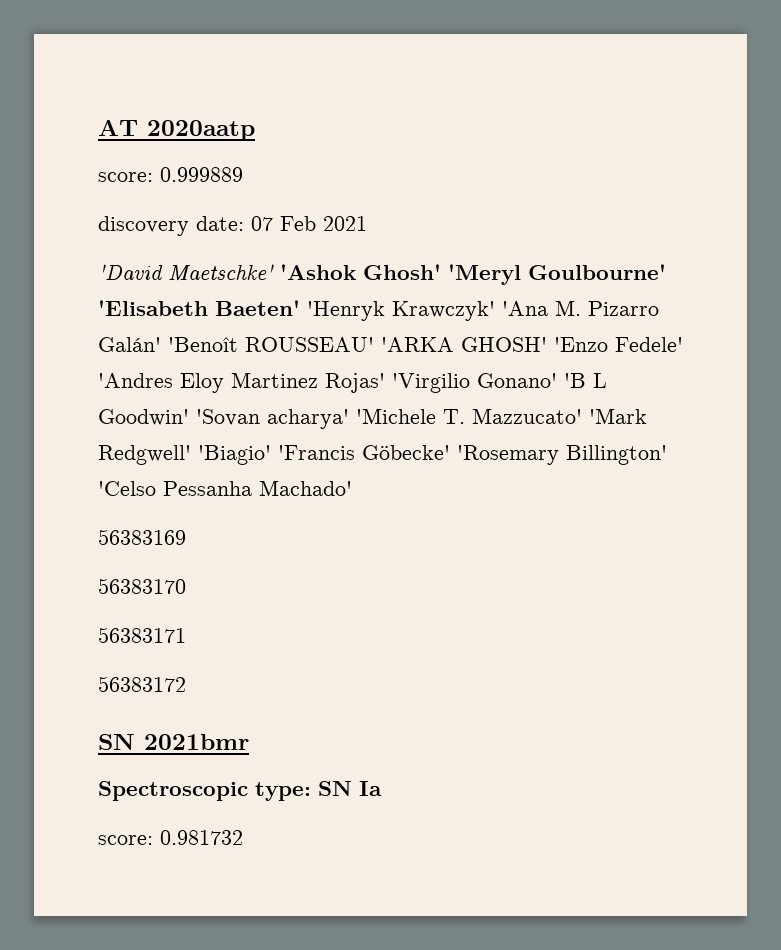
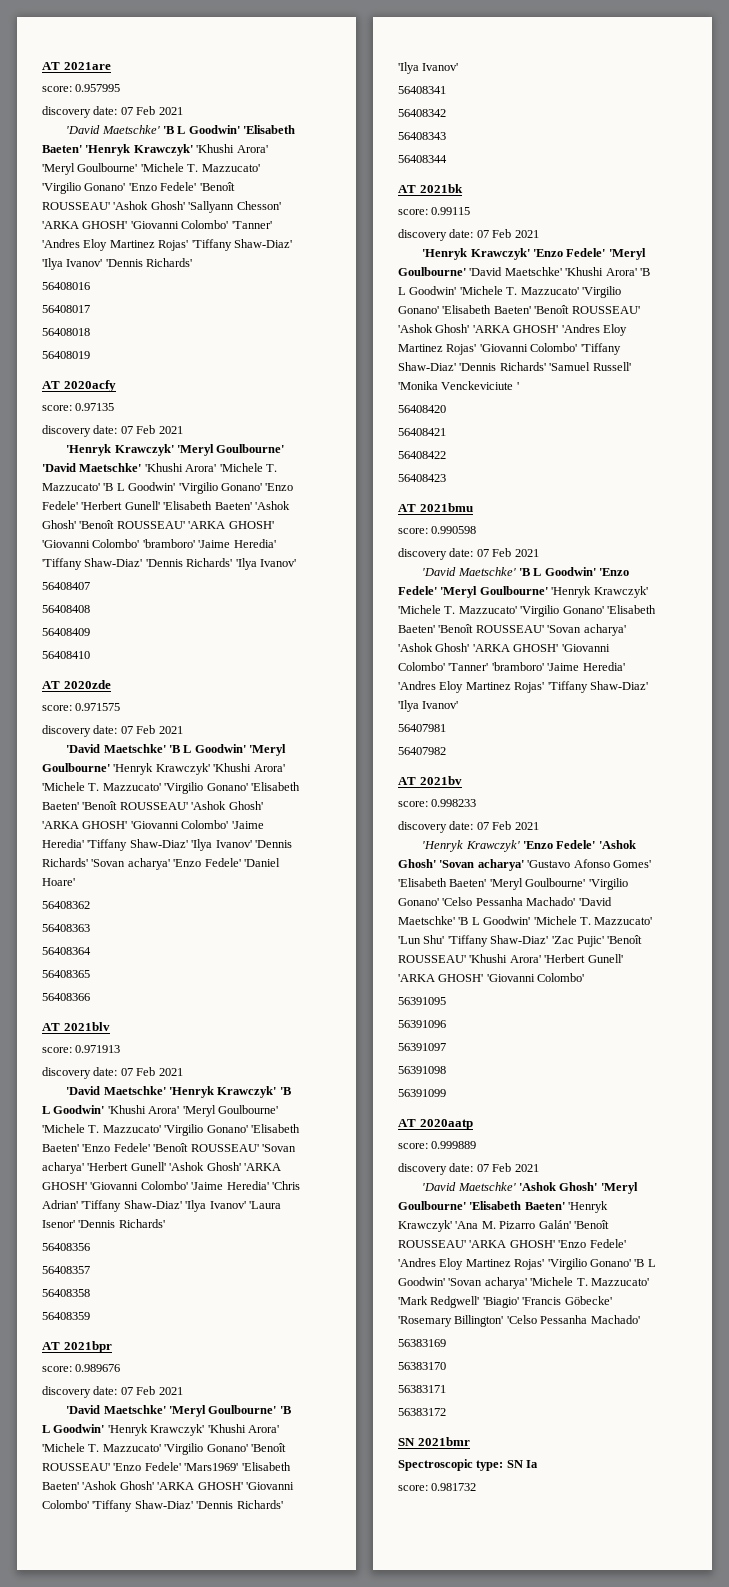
+ AT 2021are
+ score: 0.957995
+ discovery date: 07 Feb 2021
+ 'David Maetschke' 'B L Goodwin' 'Elisabeth Baeten' 'Henryk Krawczyk' 'Khushi Arora' 'Meryl Goulbourne' 'Michele T. Mazzucato' 'Virgilio Gonano' 'Enzo Fedele' 'Benoît ROUSSEAU' 'Ashok Ghosh' 'Sallyann Chesson' 'ARKA GHOSH' 'Giovanni Colombo' 'Tanner' 'Andres Eloy Martinez Rojas' 'Tiffany Shaw-Diaz' 'Ilya Ivanov' 'Dennis Richards'
+ 56408016
+ 56408017
+ 56408018
+ 56408019
+ AT 2020acfy
+ score: 0.97135
+ discovery date: 07 Feb 2021
+ 'Henryk Krawczyk' 'Meryl Goulbourne' 'David Maetschke' 'Khushi Arora' 'Michele T. Mazzucato' 'B L Goodwin' 'Virgilio Gonano' 'Enzo Fedele' 'Herbert Gunell' 'Elisabeth Baeten' 'Ashok Ghosh' 'Benoît ROUSSEAU' 'ARKA GHOSH' 'Giovanni Colombo' 'bramboro' 'Jaime Heredia' 'Tiffany Shaw-Diaz' 'Dennis Richards' 'Ilya Ivanov'
+ 56408407
+ 56408408
+ 56408409
+ 56408410
+ AT 2020zde
+ score: 0.971575
+ discovery date: 07 Feb 2021
+ 'David Maetschke' 'B L Goodwin' 'Meryl Goulbourne' 'Henryk Krawczyk' 'Khushi Arora' 'Michele T. Mazzucato' 'Virgilio Gonano' 'Elisabeth Baeten' 'Benoît ROUSSEAU' 'Ashok Ghosh' 'ARKA GHOSH' 'Giovanni Colombo' 'Jaime Heredia' 'Tiffany Shaw-Diaz' 'Ilya Ivanov' 'Dennis Richards' 'Sovan acharya' 'Enzo Fedele' 'Daniel Hoare'
+ 56408362
+ 56408363
+ 56408364
+ 56408365
+ 56408366
+ AT 2021blv
+ score: 0.971913
+ discovery date: 07 Feb 2021
+ 'David Maetschke' 'Henryk Krawczyk' 'B L Goodwin' 'Khushi Arora' 'Meryl Goulbourne' 'Michele T. Mazzucato' 'Virgilio Gonano' 'Elisabeth Baeten' 'Enzo Fedele' 'Benoît ROUSSEAU' 'Sovan acharya' 'Herbert Gunell' 'Ashok Ghosh' 'ARKA GHOSH' 'Giovanni Colombo' 'Jaime Heredia' 'Chris Adrian' 'Tiffany Shaw-Diaz' 'Ilya Ivanov' 'Laura Isenor' 'Dennis Richards'
+ 56408356
+ 56408357
+ 56408358
+ 56408359
+ AT 2021bpr
+ score: 0.989676
+ discovery date: 07 Feb 2021
+ 'David Maetschke' 'Meryl Goulbourne' 'B L Goodwin' 'Henryk Krawczyk' 'Khushi Arora' 'Michele T. Mazzucato' 'Virgilio Gonano' 'Benoît ROUSSEAU' 'Enzo Fedele' 'Mars1969' 'Elisabeth Baeten' 'Ashok Ghosh' 'ARKA GHOSH' 'Giovanni Colombo' 'Tiffany Shaw-Diaz' 'Dennis Richards' 'Ilya Ivanov'
+ 56408341
+ 56408342
+ 56408343
+ 56408344
+ AT 2021bk
+ score: 0.99115
+ discovery date: 07 Feb 2021
+ 'Henryk Krawczyk' 'Enzo Fedele' 'Meryl Goulbourne' 'David Maetschke' 'Khushi Arora' 'B L Goodwin' 'Michele T. Mazzucato' 'Virgilio Gonano' 'Elisabeth Baeten' 'Benoît ROUSSEAU' 'Ashok Ghosh' 'ARKA GHOSH' 'Andres Eloy Martinez Rojas' 'Giovanni Colombo' 'Tiffany Shaw-Diaz' 'Dennis Richards' 'Samuel Russell' 'Monika Venckeviciute '
+ 56408420
+ 56408421
+ 56408422
+ 56408423
+ AT 2021bmu
+ score: 0.990598
+ discovery date: 07 Feb 2021
+ 'David Maetschke' 'B L Goodwin' 'Enzo Fedele' 'Meryl Goulbourne' 'Henryk Krawczyk' 'Michele T. Mazzucato' 'Virgilio Gonano' 'Elisabeth Baeten' 'Benoît ROUSSEAU' 'Sovan acharya' 'Ashok Ghosh' 'ARKA GHOSH' 'Giovanni Colombo' 'Tanner' 'bramboro' 'Jaime Heredia' 'Andres Eloy Martinez Rojas' 'Tiffany Shaw-Diaz' 'Ilya Ivanov'
+ 56407981
+ 56407982
+ AT 2021bv
+ score: 0.998233
+ discovery date: 07 Feb 2021
+ 'Henryk Krawczyk' 'Enzo Fedele' 'Ashok Ghosh' 'Sovan acharya' 'Gustavo Afonso Gomes' 'Elisabeth Baeten' 'Meryl Goulbourne' 'Virgilio Gonano' 'Celso Pessanha Machado' 'David Maetschke' 'B L Goodwin' 'Michele T. Mazzucato' 'Lun Shu' 'Tiffany Shaw-Diaz' 'Zac Pujic' 'Benoît ROUSSEAU' 'Khushi Arora' 'Herbert Gunell' 'ARKA GHOSH' 'Giovanni Colombo'
+ 56391095
+ 56391096
+ 56391097
+ 56391098
+ 56391099

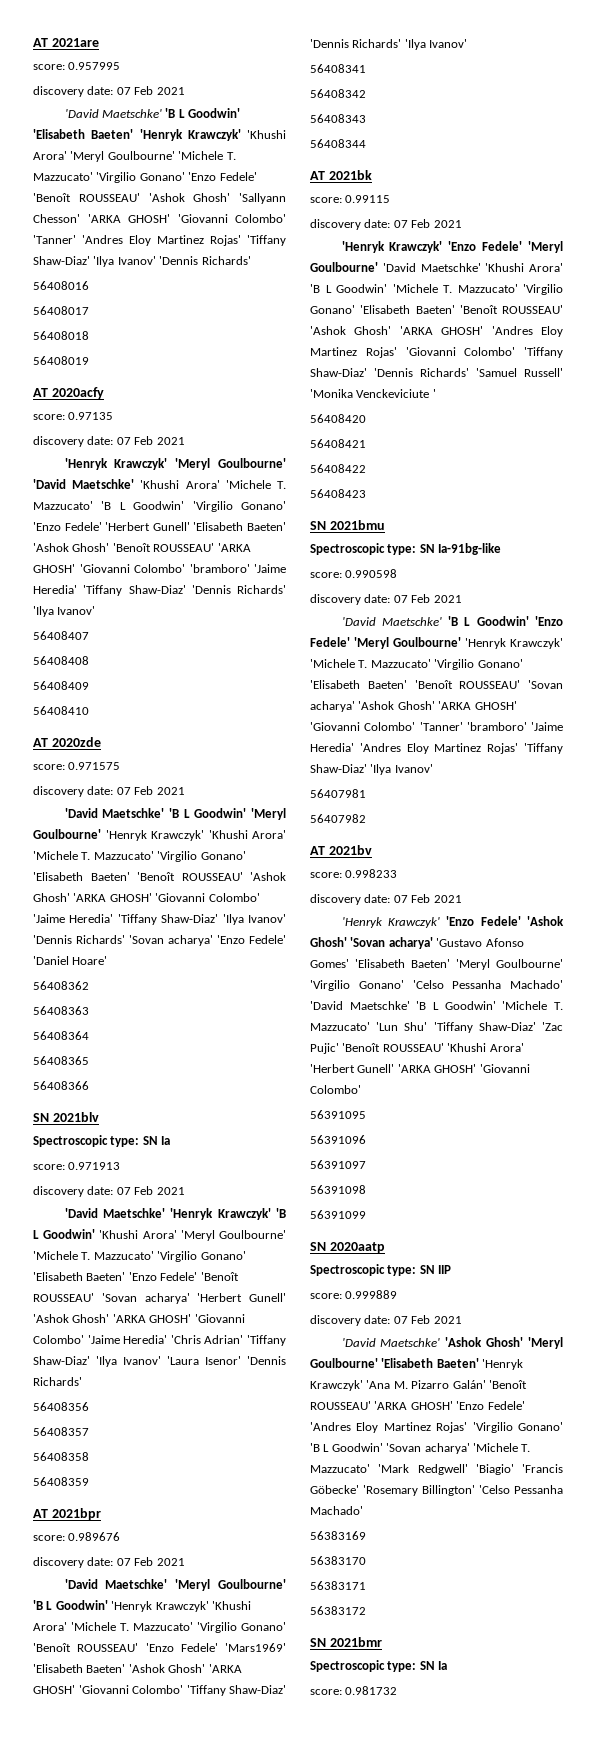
- AT 2021blv
+ SN 2021blv
+ Spectroscopic type: SN Ia
- AT 2021bmu
+ SN 2021bmu
+ Spectroscopic type: SN Ia-91bg-like
- AT 2020aatp
+ SN 2020aatp
+ Spectroscopic type: SN IIP

